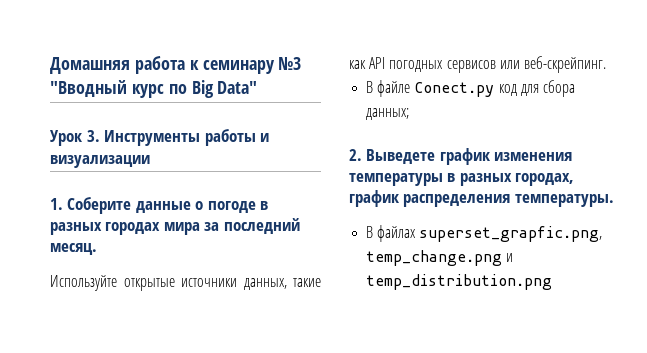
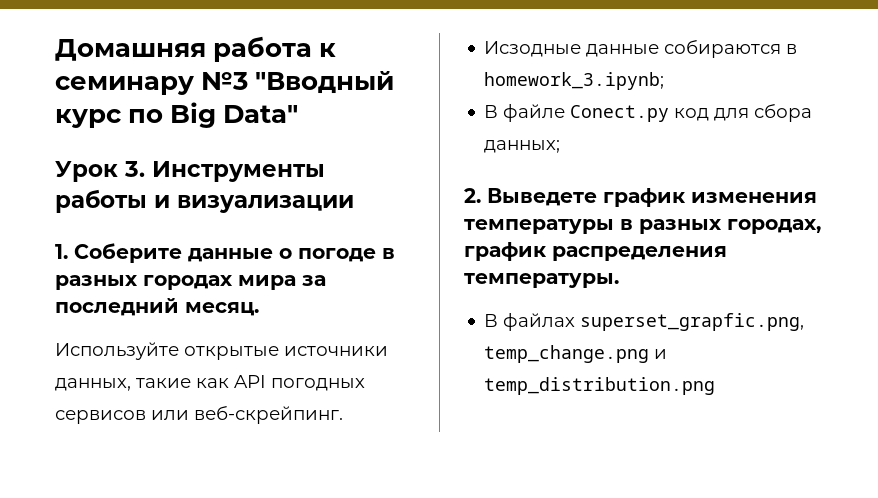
+ Исзодные данные собираются в homework_3.ipynb;

